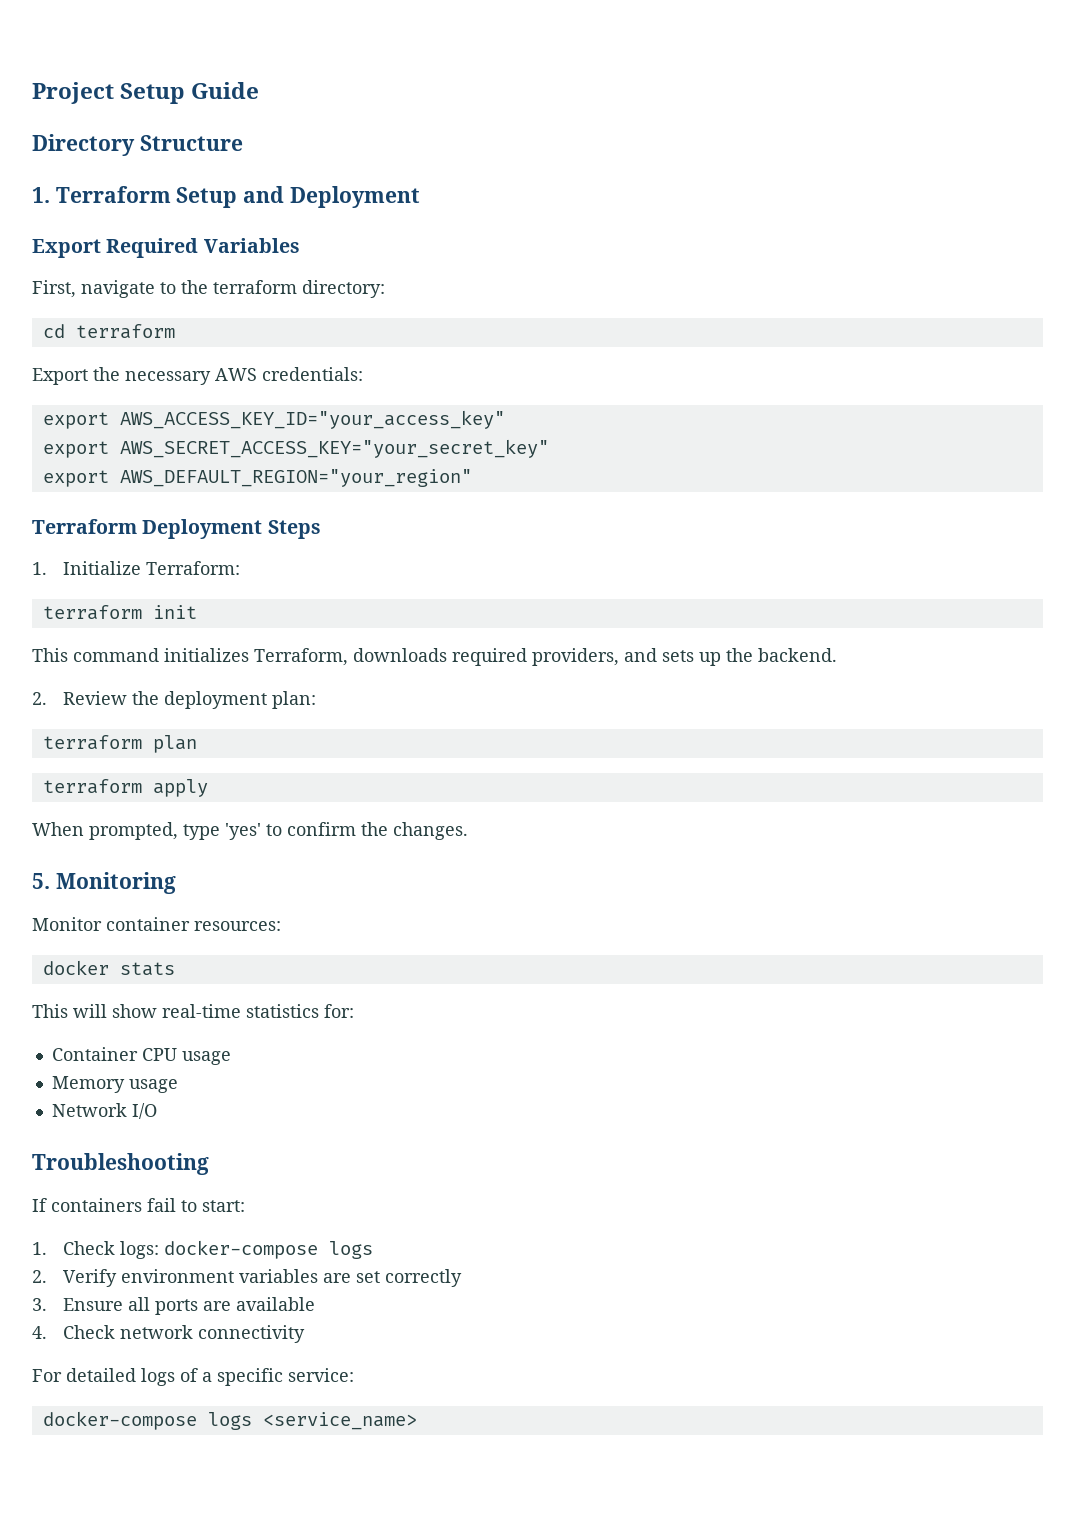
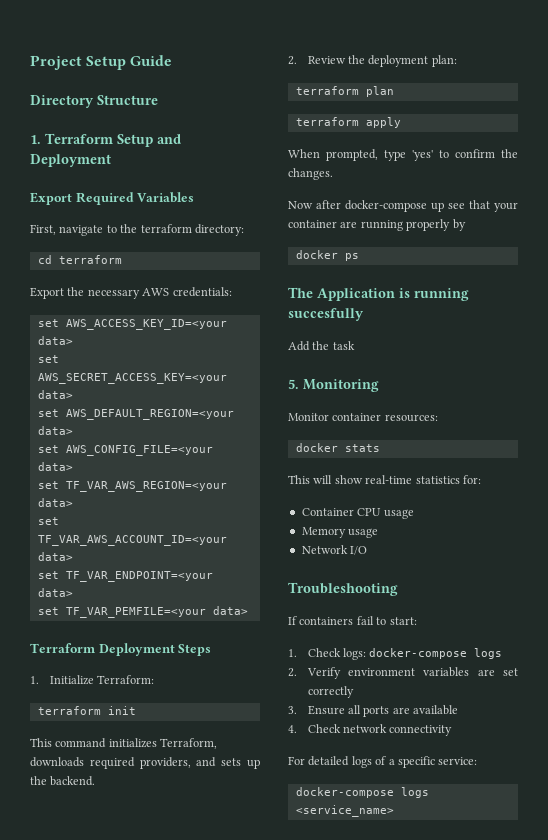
- export AWS_ACCESS_KEY_ID="your_access_key"
- export AWS_SECRET_ACCESS_KEY="your_secret_key"
- export AWS_DEFAULT_REGION="your_region"
+ set AWS_ACCESS_KEY_ID=<your data>
+ set AWS_SECRET_ACCESS_KEY=<your data>
+ set AWS_DEFAULT_REGION=<your data>
+ set AWS_CONFIG_FILE=<your data>
+ set TF_VAR_AWS_REGION=<your data>
+ set TF_VAR_AWS_ACCOUNT_ID=<your data>
+ set TF_VAR_ENDPOINT=<your data>
+ set TF_VAR_PEMFILE=<your data>
+ Now after docker-compose up see that your container are running properly by
+ docker ps
+ The Application is running succesfully
+ Add the task

